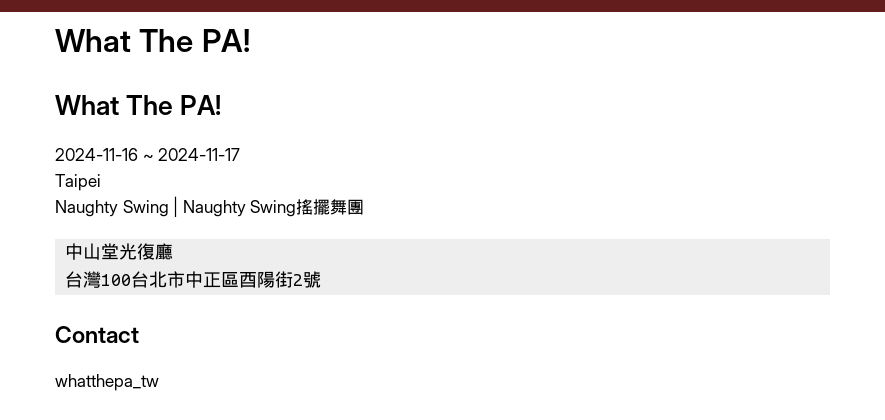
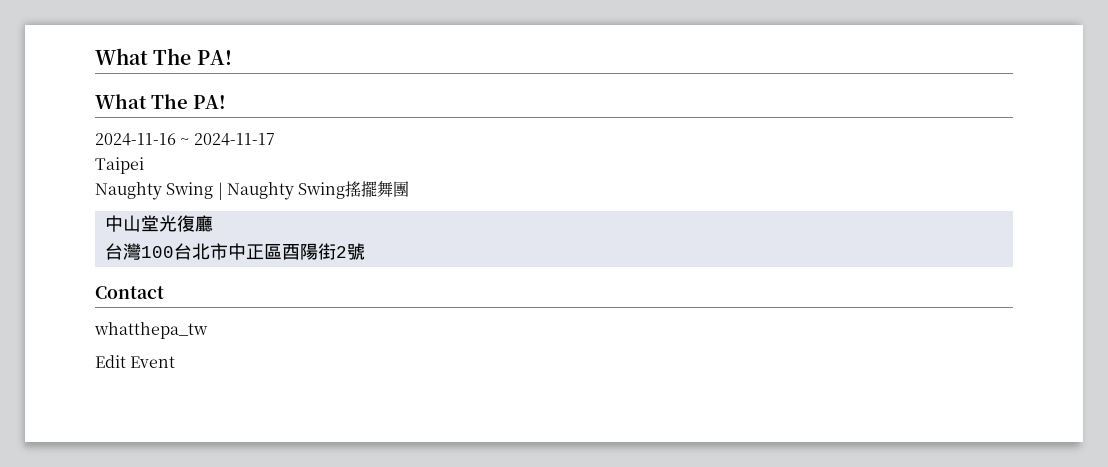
+ Edit Event

